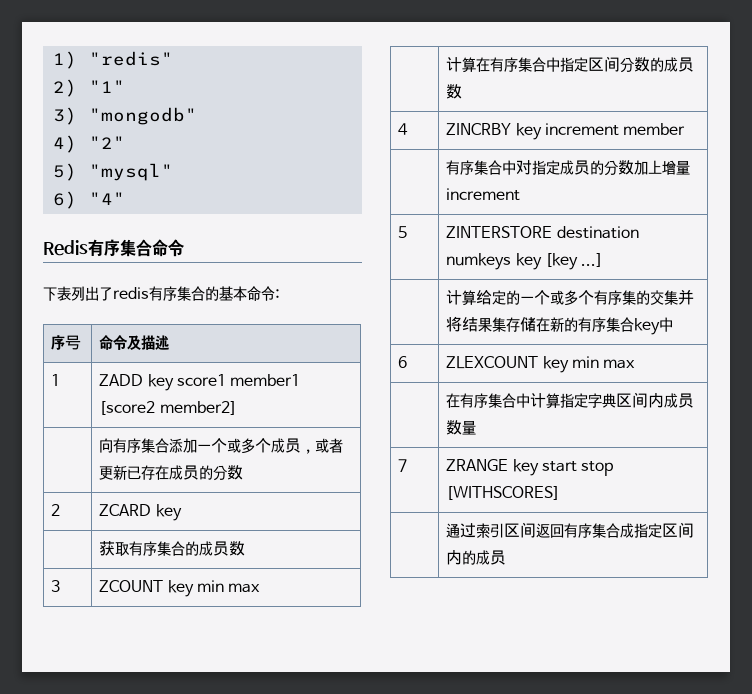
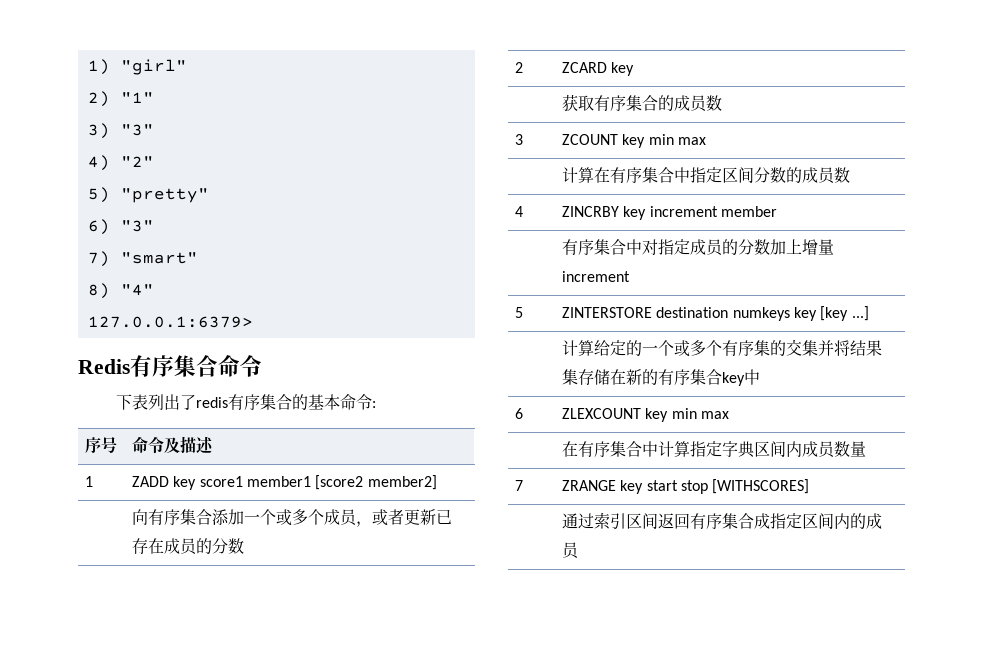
- 1) "redis"
+ 1) "girl"
- 3) "mongodb"
+ 3) "3"
- 5) "mysql"
+ 5) "pretty"
- 6) "4"
+ 6) "3"
+ 7) "smart"
+ 8) "4"
+ 127.0.0.1:6379>

